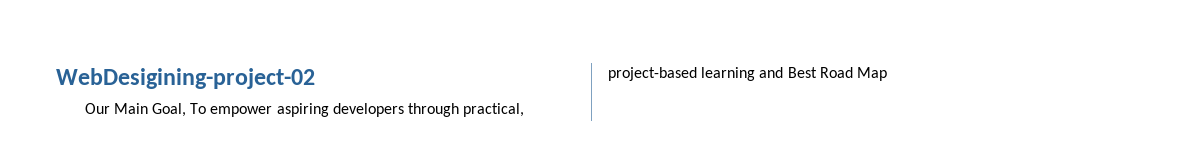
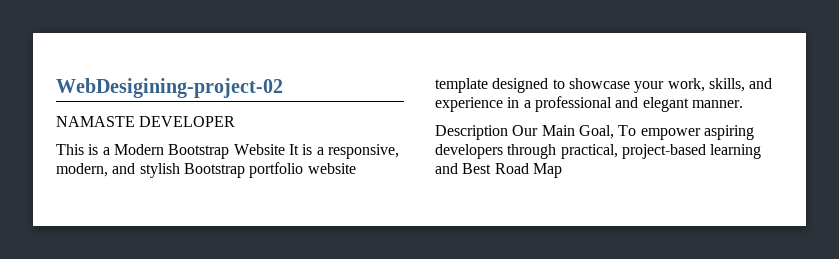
- Our Main Goal, To empower aspiring developers through practical, project-based learning and Best Road Map
+ NAMASTE DEVELOPER
+ This is a Modern Bootstrap Website It is a responsive, modern, and stylish Bootstrap portfolio website template designed to showcase your work, skills, and experience in a professional and elegant manner.
+ Description Our Main Goal, To empower aspiring developers through practical, project-based learning and Best Road Map

